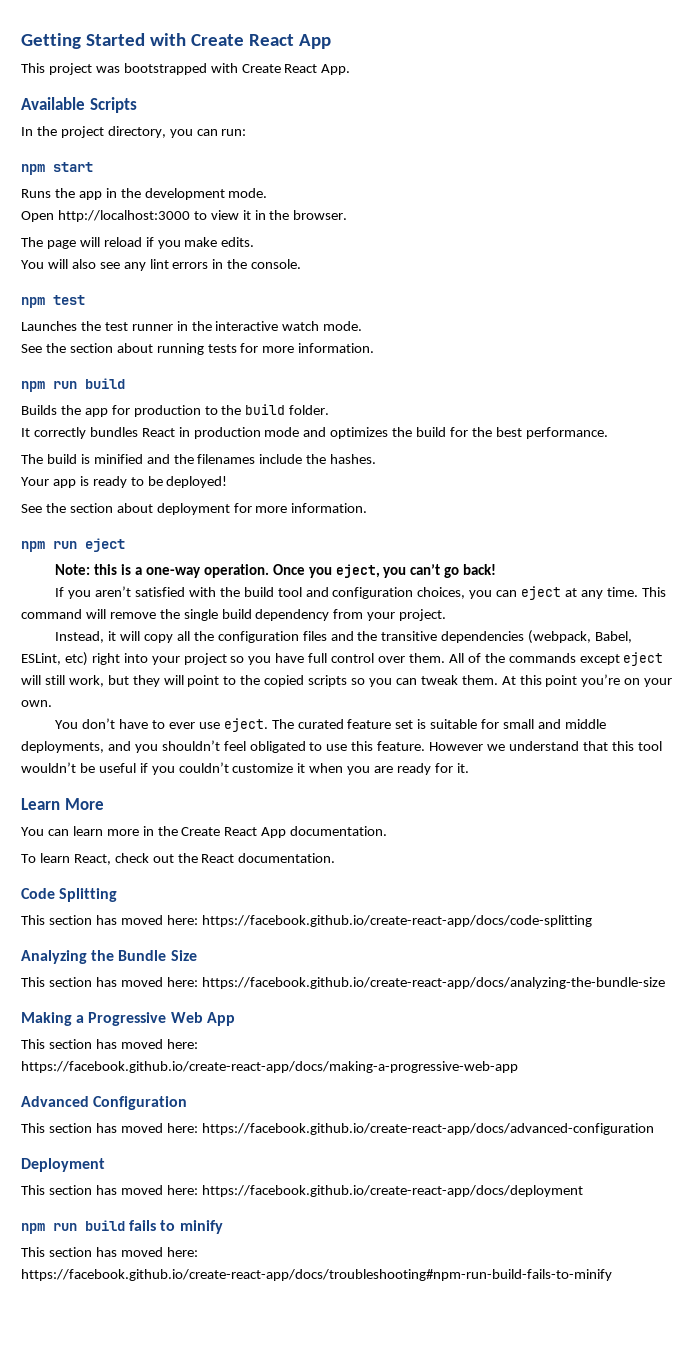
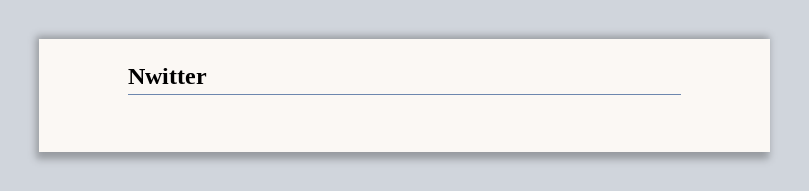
- Getting Started with Create React App
- This project was bootstrapped with Create React App.
- Available Scripts
- In the project directory, you can run:
- npm start
- Runs the app in the development mode.
- Open http://localhost:3000 to view it in the browser.
- The page will reload if you make edits.
- You will also see any lint errors in the console.
- npm test
- Launches the test runner in the interactive watch mode.
- See the section about running tests for more information.
- npm run build
- Builds the app for production to the build folder.
- It correctly bundles React in production mode and optimizes the build for the best performance.
- The build is minified and the filenames include the hashes.
- Your app is ready to be deployed!
- See the section about deployment for more information.
- npm run eject
- Note: this is a one-way operation. Once you eject, you can’t go back!
- If you aren’t satisfied with the build tool and configuration choices, you can eject at any time. This command will remove the single build dependency from your project.
- Instead, it will copy all the configuration files and the transitive dependencies (webpack, Babel, ESLint, etc) right into your project so you have full control over them. All of the commands except eject will still work, but they will point to the copied scripts so you can tweak them. At this point you’re on your own.
- You don’t have to ever use eject. The curated feature set is suitable for small and middle deployments, and you shouldn’t feel obligated to use this feature. However we understand that this tool wouldn’t be useful if you couldn’t customize it when you are ready for it.
- Learn More
- You can learn more in the Create React App documentation.
- To learn React, check out the React documentation.
- Code Splitting
- This section has moved here: https://facebook.github.io/create-react-app/docs/code-splitting
- Analyzing the Bundle Size
- This section has moved here: https://facebook.github.io/create-react-app/docs/analyzing-the-bundle-size
- Making a Progressive Web App
- This section has moved here: https://facebook.github.io/create-react-app/docs/making-a-progressive-web-app
- Advanced Configuration
- This section has moved here: https://facebook.github.io/create-react-app/docs/advanced-configuration
- Deployment
- This section has moved here: https://facebook.github.io/create-react-app/docs/deployment
- npm run build fails to minify
- This section has moved here: https://facebook.github.io/create-react-app/docs/troubleshooting#npm-run-build-fails-to-minify
+ Nwitter

